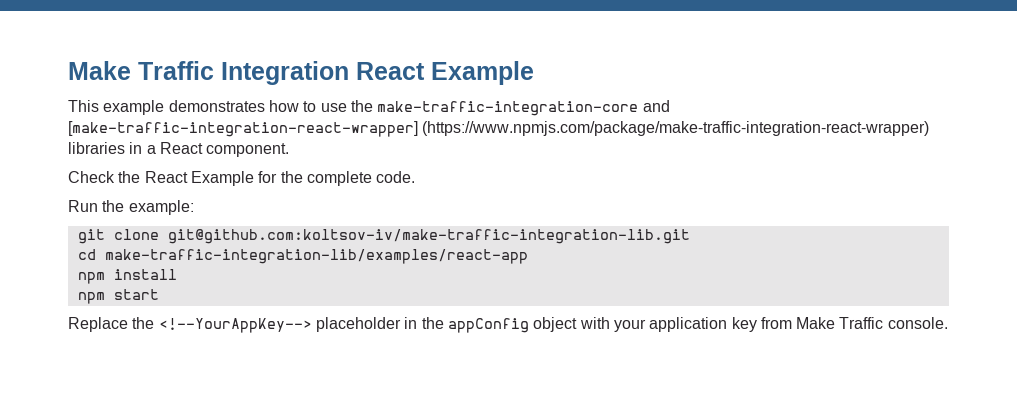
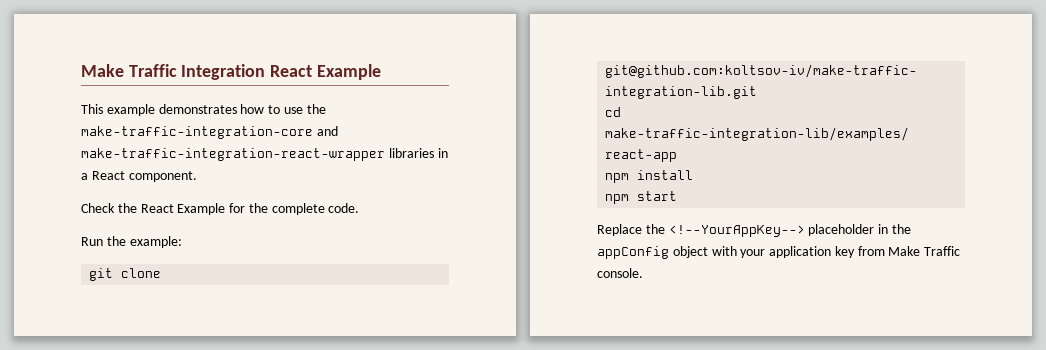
- This example demonstrates how to use the make-traffic-integration-core and [make-traffic-integration-react-wrapper] (https://www.npmjs.com/package/make-traffic-integration-react-wrapper) libraries in a React component.
+ This example demonstrates how to use the make-traffic-integration-core and make-traffic-integration-react-wrapper libraries in a React component.

